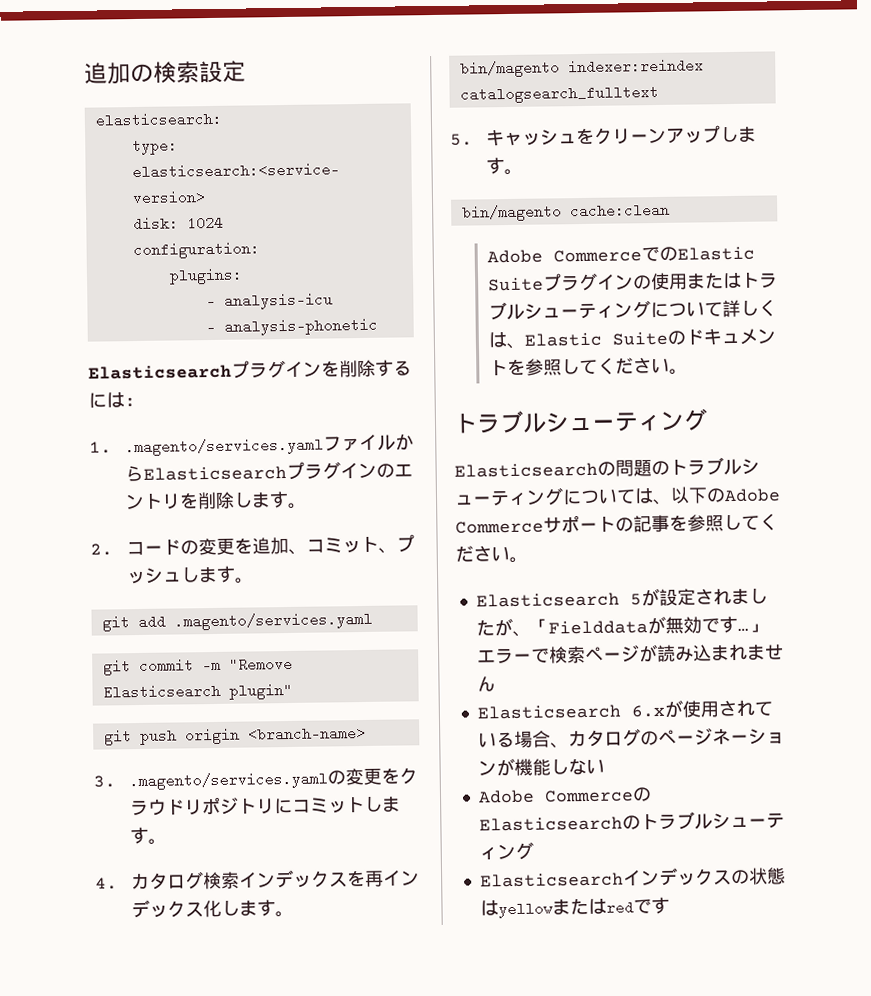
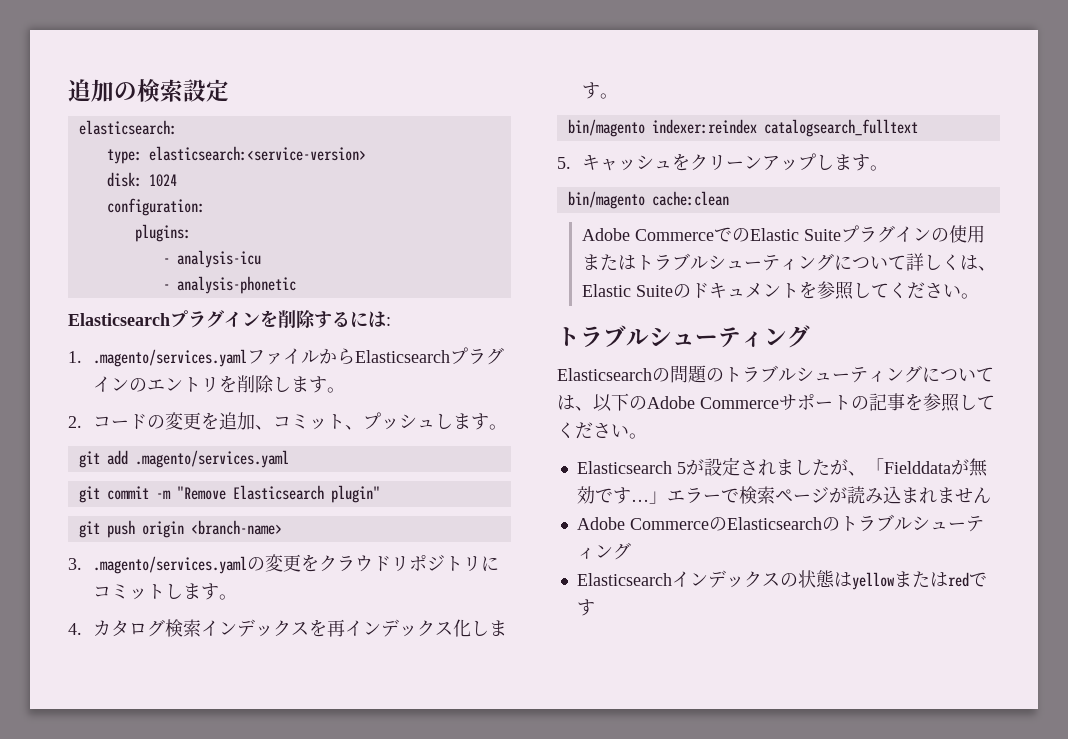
- Elasticsearch 6.xが使用されている場合、カタログのページネーションが機能しない

